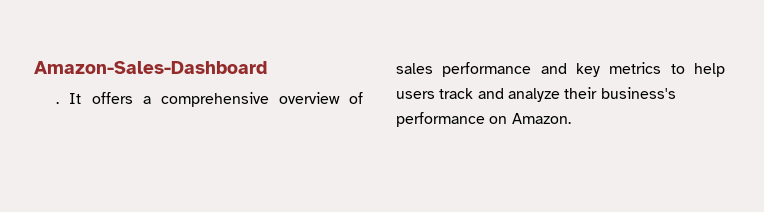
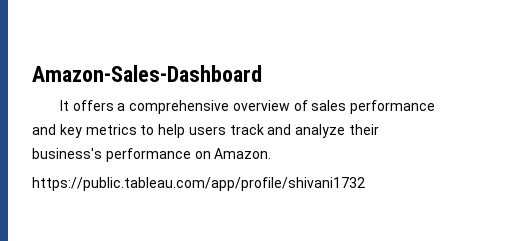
- .
+ https://public.tableau.com/app/profile/shivani1732

